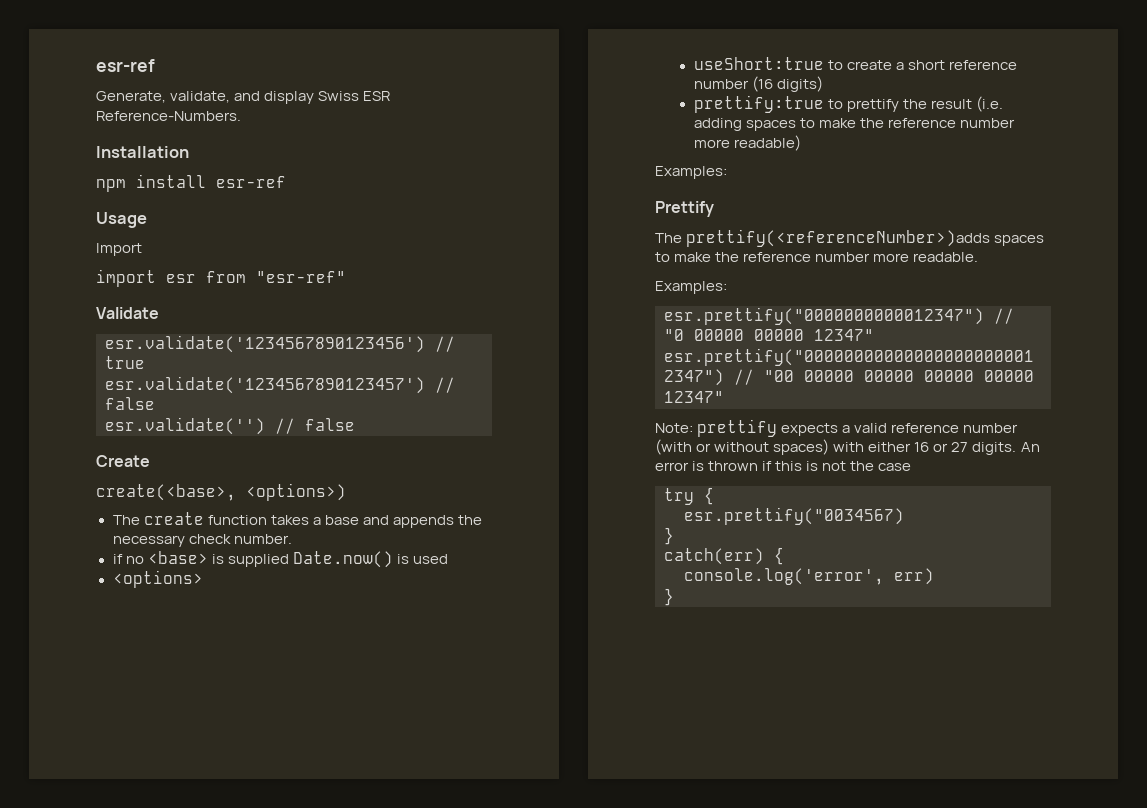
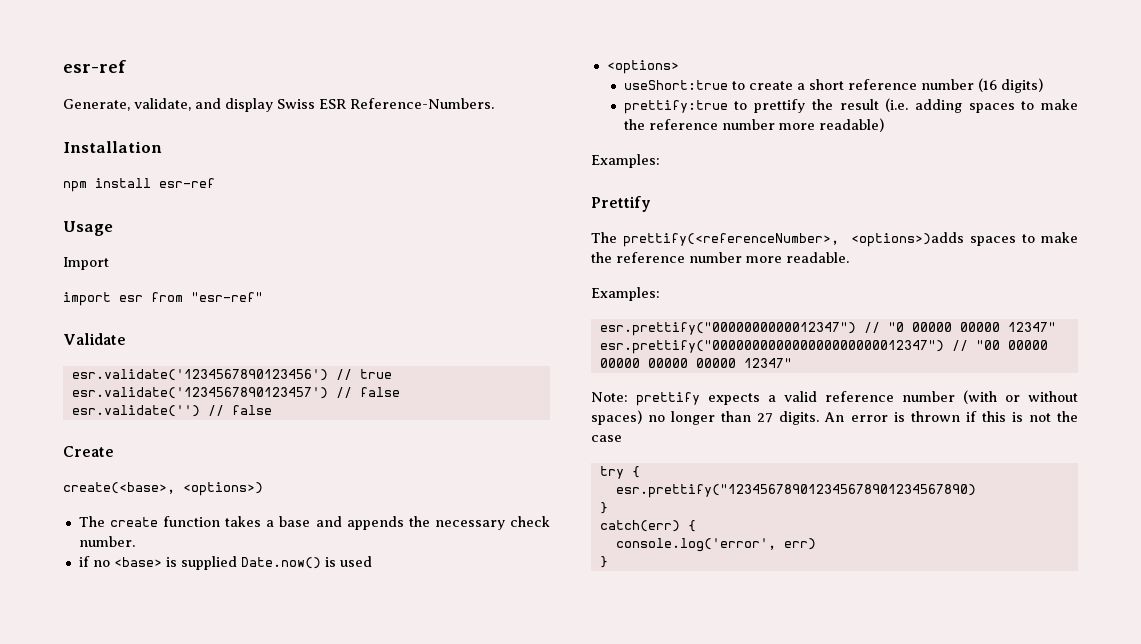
- The prettify(<referenceNumber>)adds spaces to make the reference number more readable.
+ The prettify(<referenceNumber>, <options>)adds spaces to make the reference number more readable.
- Note: prettify expects a valid reference number (with or without spaces) with either 16 or 27 digits.
+ Note: prettify expects a valid reference number (with or without spaces) no longer than 27 digits.
- esr.prettify("0034567)
+ esr.prettify("123456789012345678901234567890)

